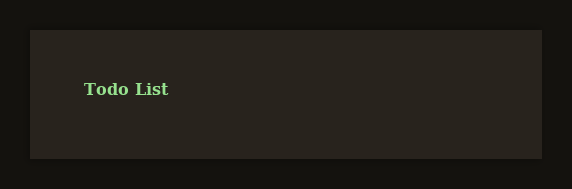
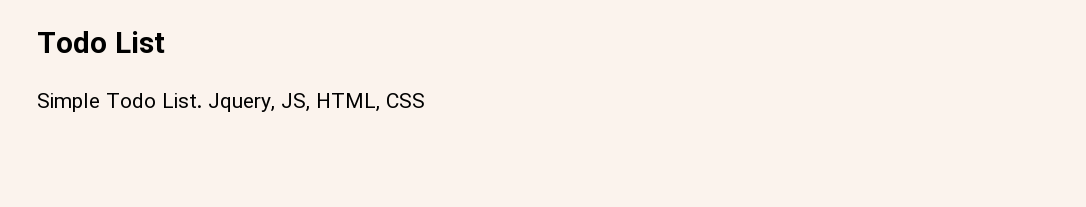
+ Simple Todo List. Jquery, JS, HTML, CSS

